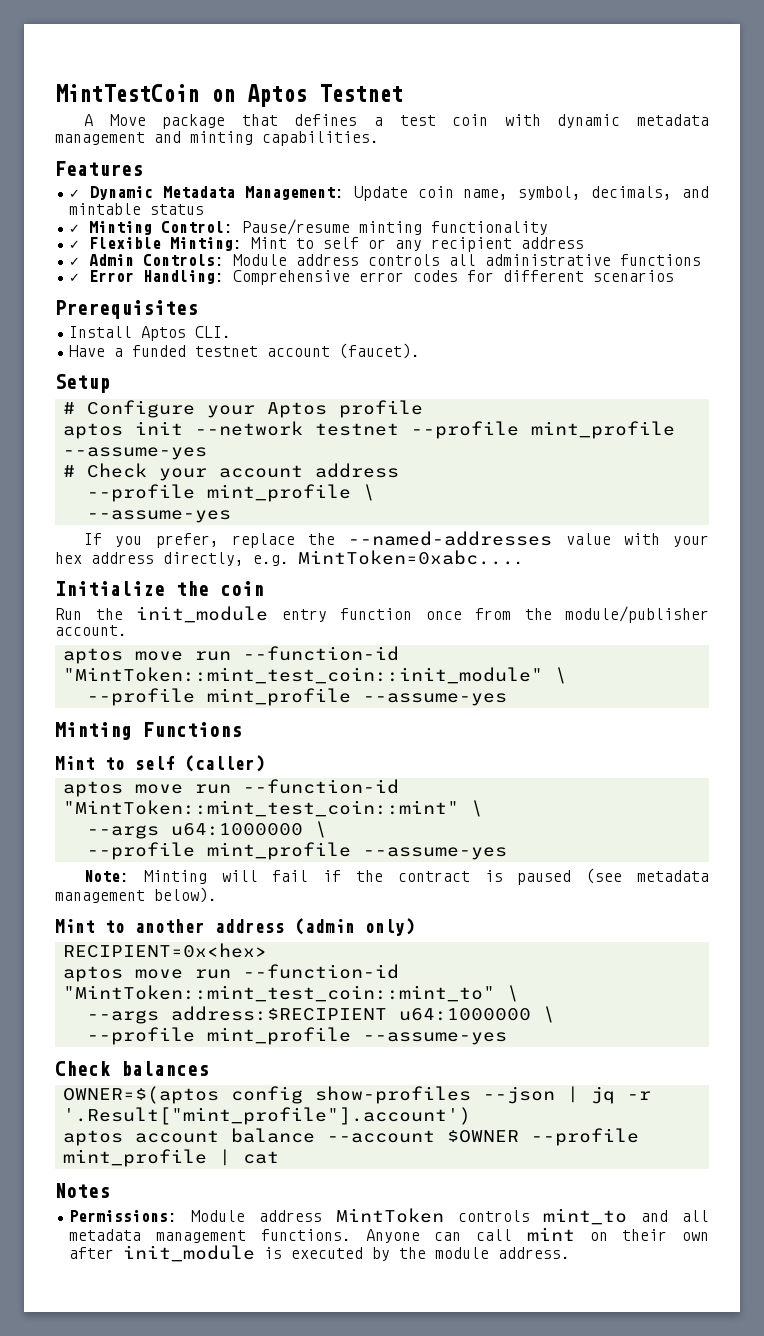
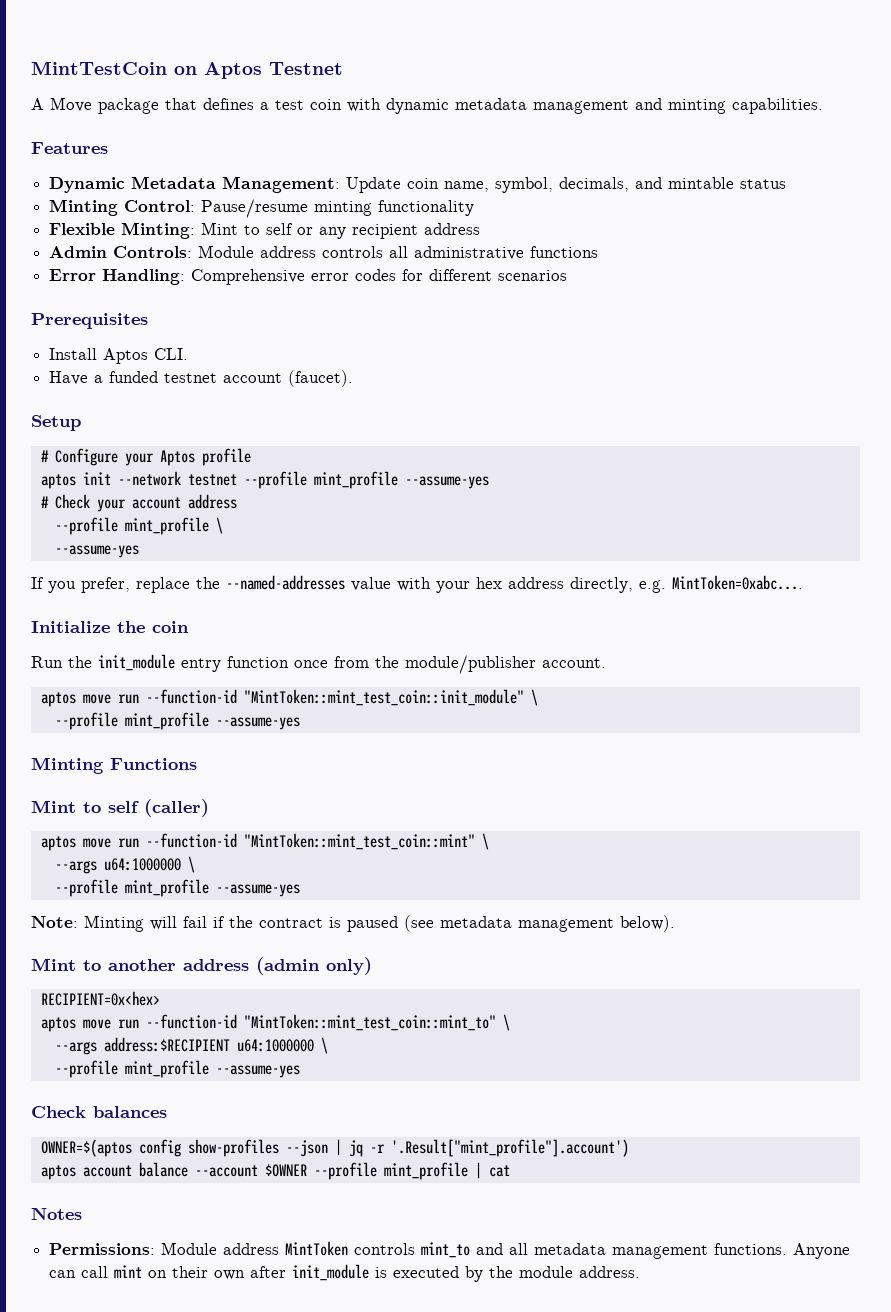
- ✓ Dynamic Metadata Management: Update coin name, symbol, decimals, and mintable status
+ Dynamic Metadata Management: Update coin name, symbol, decimals, and mintable status
- ✓ Minting Control: Pause/resume minting functionality
+ Minting Control: Pause/resume minting functionality
- ✓ Flexible Minting: Mint to self or any recipient address
+ Flexible Minting: Mint to self or any recipient address
- ✓ Admin Controls: Module address controls all administrative functions
+ Admin Controls: Module address controls all administrative functions
- ✓ Error Handling: Comprehensive error codes for different scenarios
+ Error Handling: Comprehensive error codes for different scenarios

